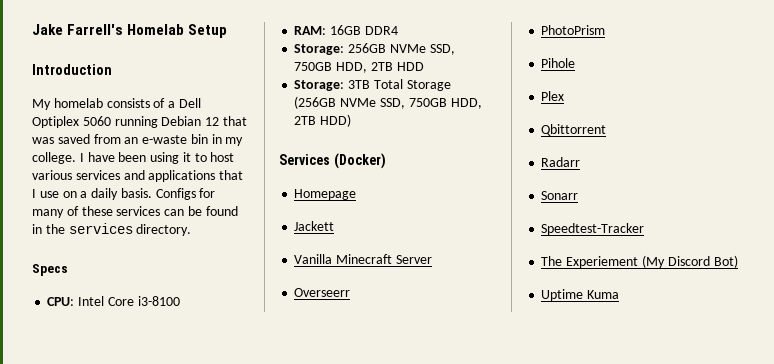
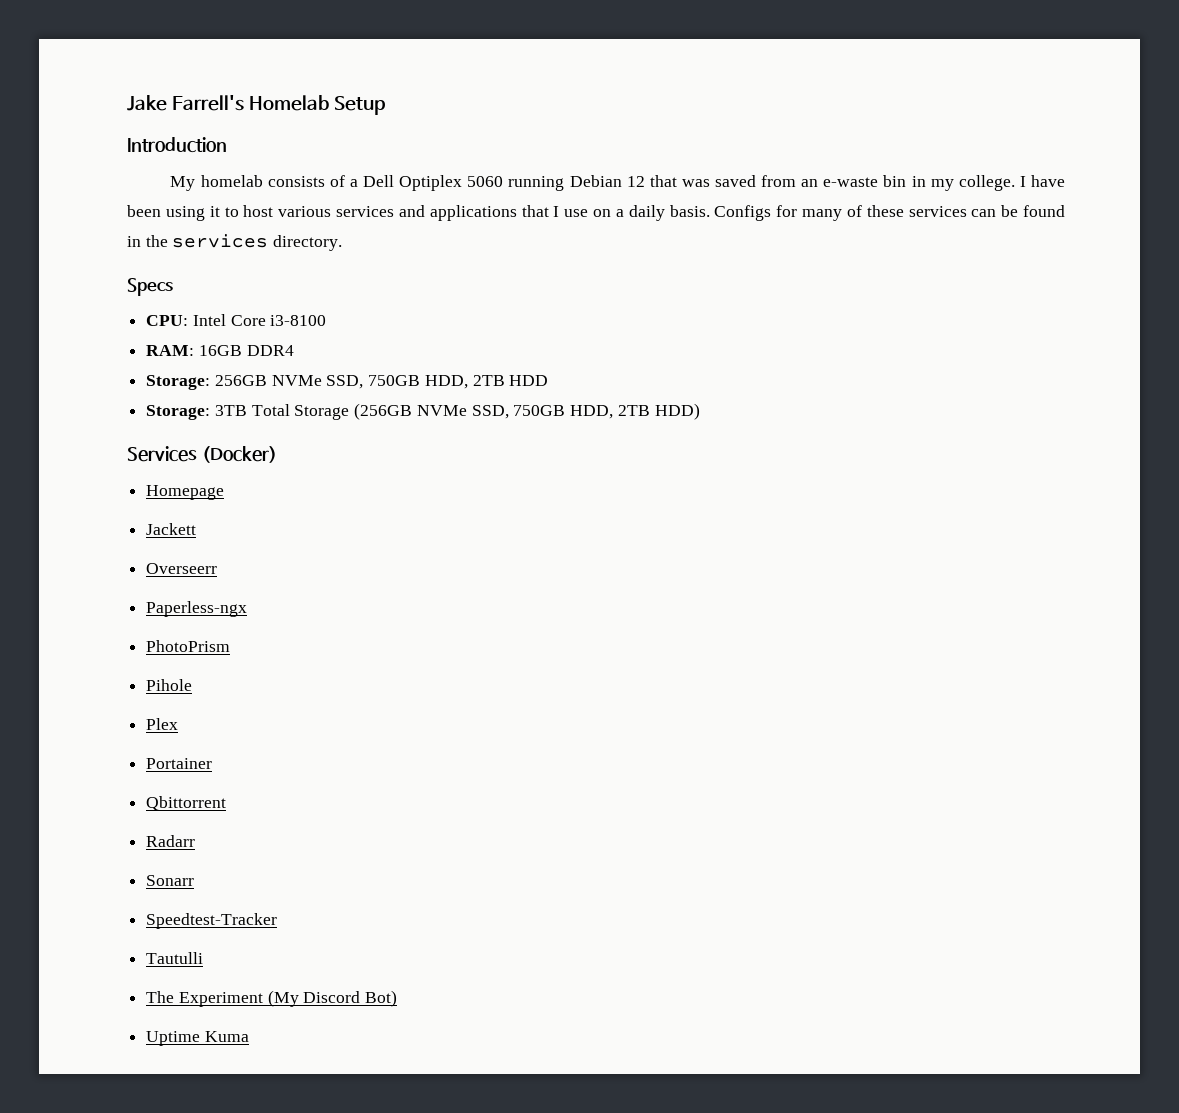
- Vanilla Minecraft Server
  Overseerr
+ Paperless-ngx
+ Portainer
+ Tautulli
- The Experiement (My Discord Bot)
+ The Experiment (My Discord Bot)

